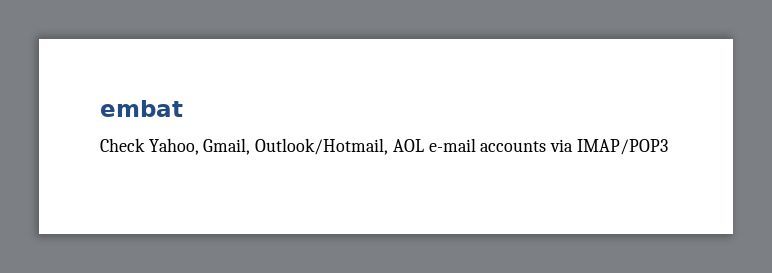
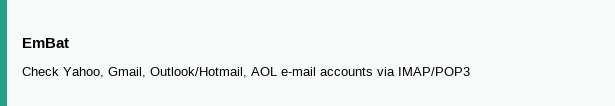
- embat
+ EmBat

